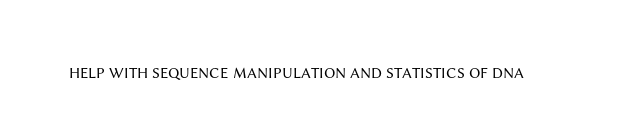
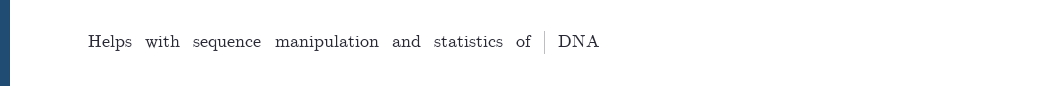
- HELP WITH SEQUENCE MANIPULATION AND STATISTICS OF DNA
+ Helps with sequence manipulation and statistics of DNA

